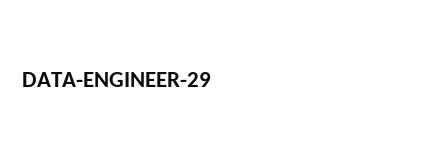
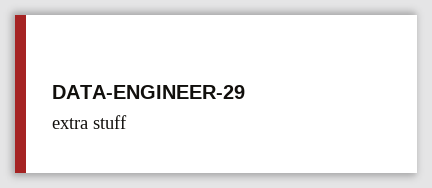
+ extra stuff

